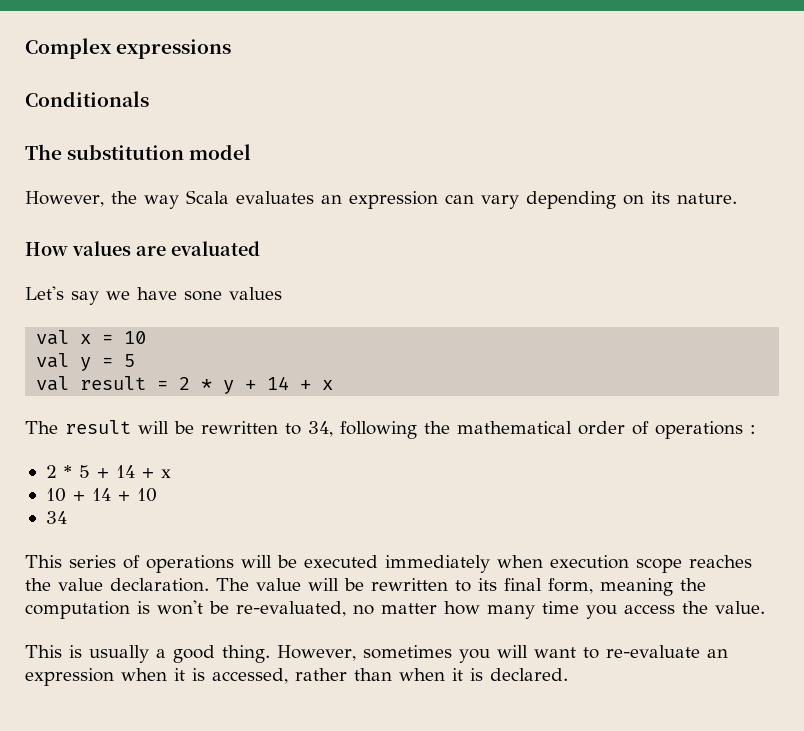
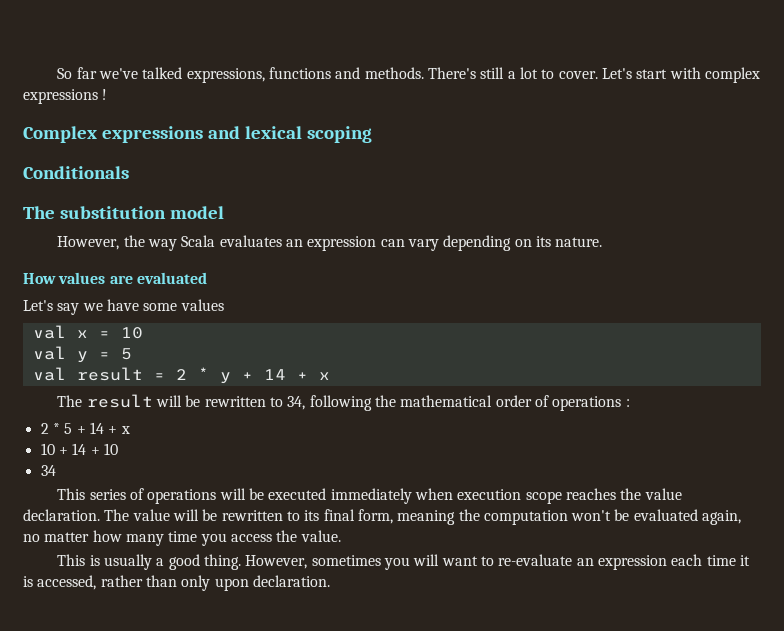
+ So far we've talked expressions, functions and methods. There's still a lot to cover. Let's start with complex expressions !
- Complex expressions
+ Complex expressions and lexical scoping
- Let's say we have sone values
+ Let's say we have some values
- The value will be rewritten to its final form, meaning the computation is won't be re-evaluated, no matter how many time you access the value.
+ The value will be rewritten to its final form, meaning the computation won't be evaluated again, no matter how many time you access the value.
- However, sometimes you will want to re-evaluate an expression when it is accessed, rather than when it is declared.
+ However, sometimes you will want to re-evaluate an expression each time it is accessed, rather than only upon declaration.

